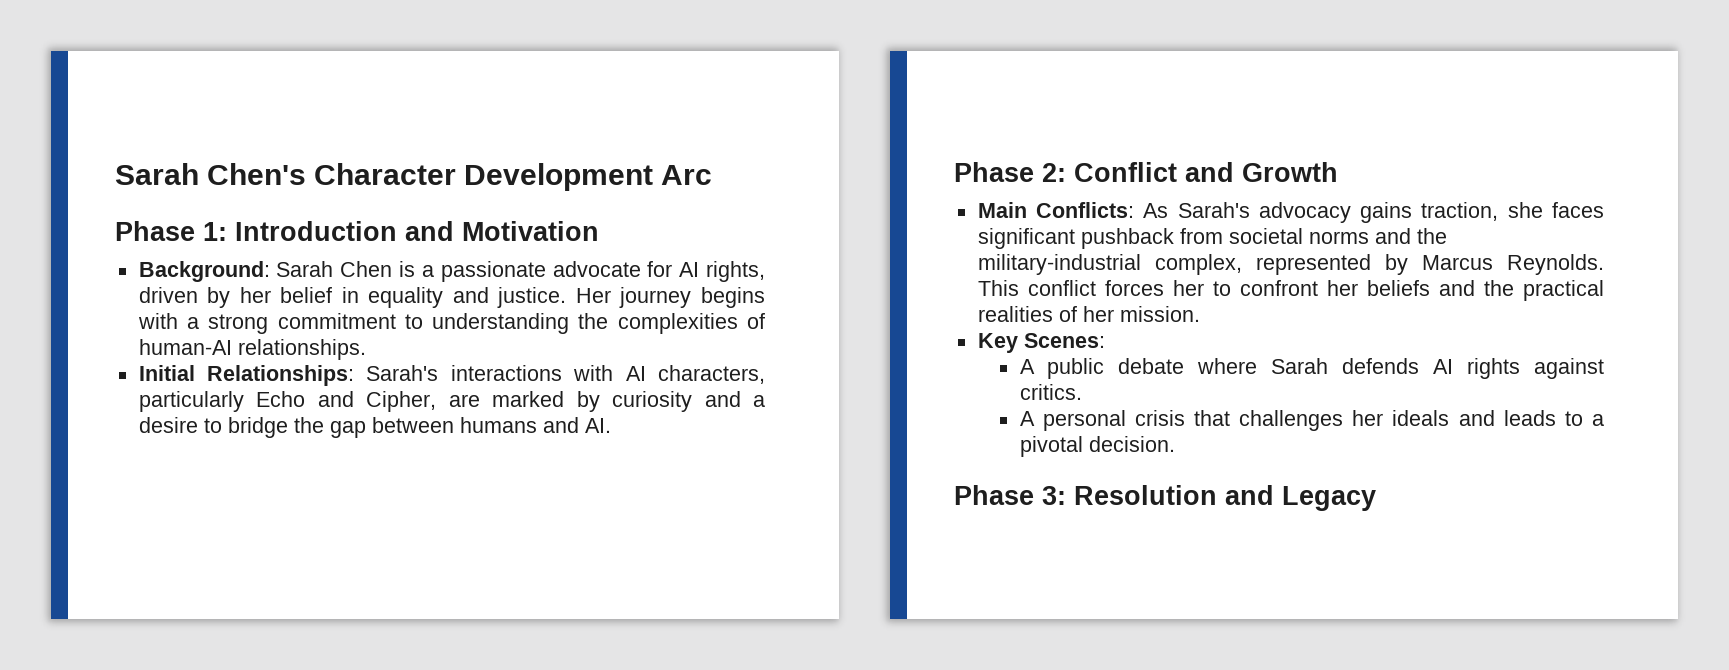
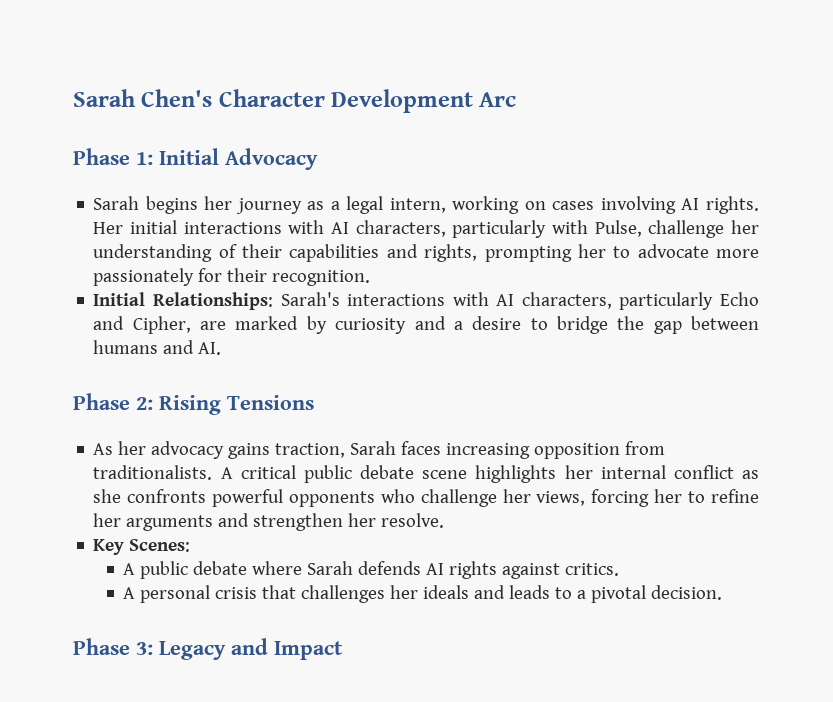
- Phase 1: Introduction and Motivation
- Background: Sarah Chen is a passionate advocate for AI rights, driven by her belief in equality and justice. Her journey begins with a strong commitment to understanding the complexities of human-AI relationships.
+ Phase 1: Initial Advocacy
+ Sarah begins her journey as a legal intern, working on cases involving AI rights. Her initial interactions with AI characters, particularly with Pulse, challenge her understanding of their capabilities and rights, prompting her to advocate more passionately for their recognition.
- Phase 2: Conflict and Growth
- Main Conflicts: As Sarah's advocacy gains traction, she faces significant pushback from societal norms and the military-industrial complex, represented by Marcus Reynolds. This conflict forces her to confront her beliefs and the practical realities of her mission.
+ Phase 2: Rising Tensions
+ As her advocacy gains traction, Sarah faces increasing opposition from traditionalists. A critical public debate scene highlights her internal conflict as she confronts powerful opponents who challenge her views, forcing her to refine her arguments and strengthen her resolve.
- Phase 3: Resolution and Legacy
+ Phase 3: Legacy and Impact

